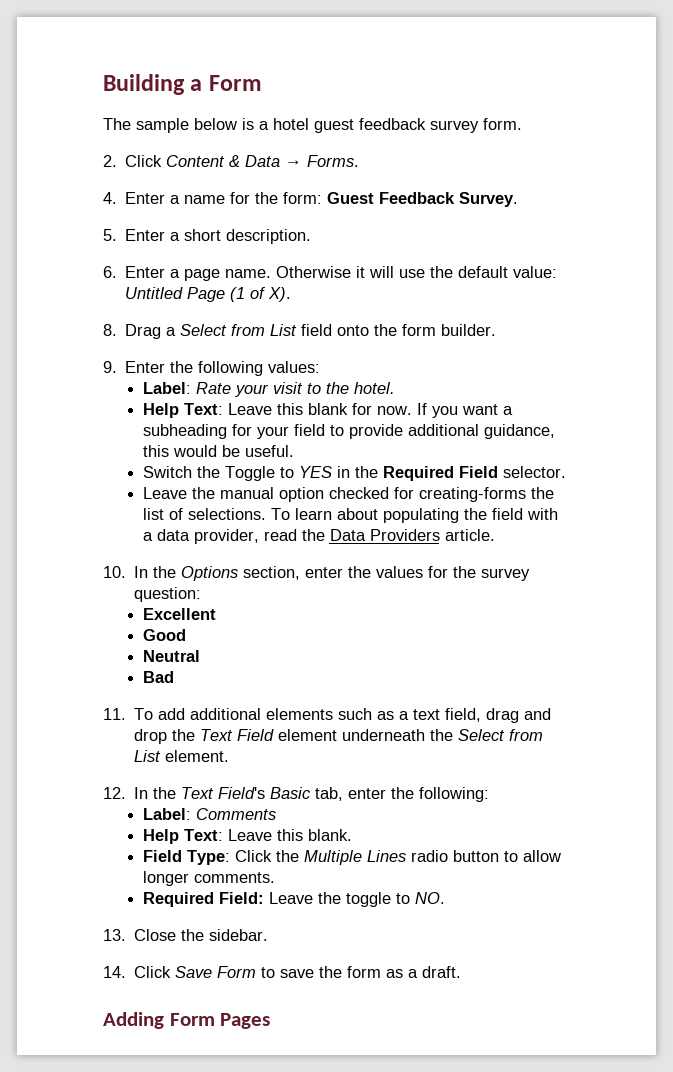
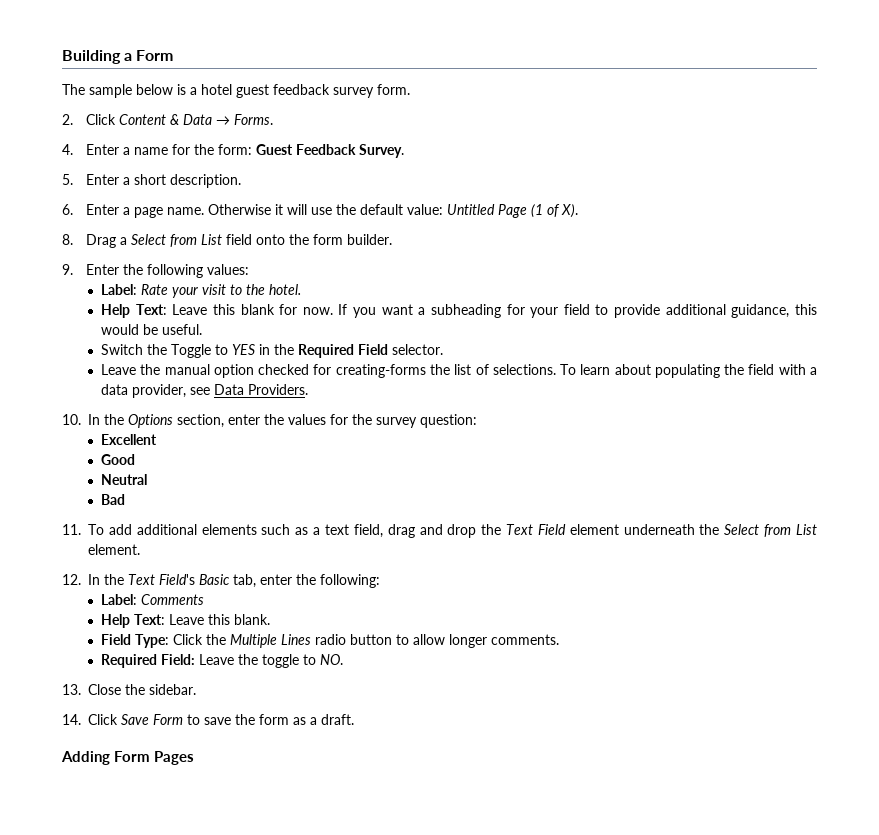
- To learn about populating the field with a data provider, read the Data Providers article.
+ To learn about populating the field with a data provider, see Data Providers.

